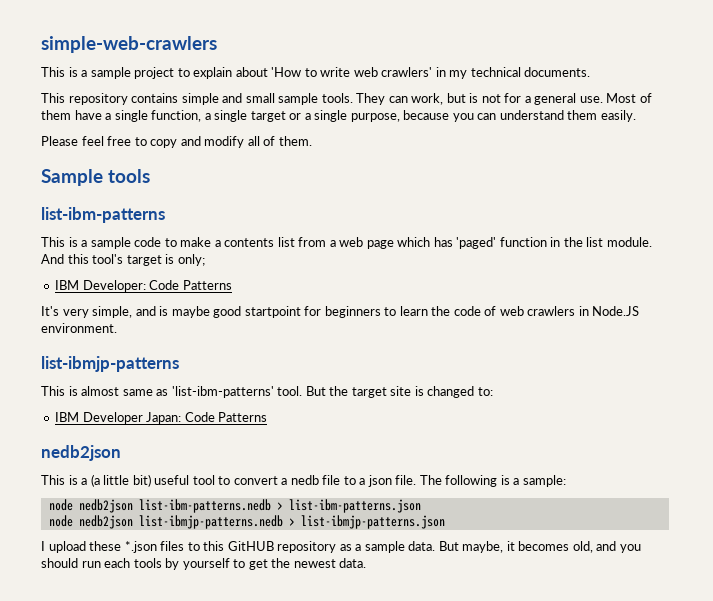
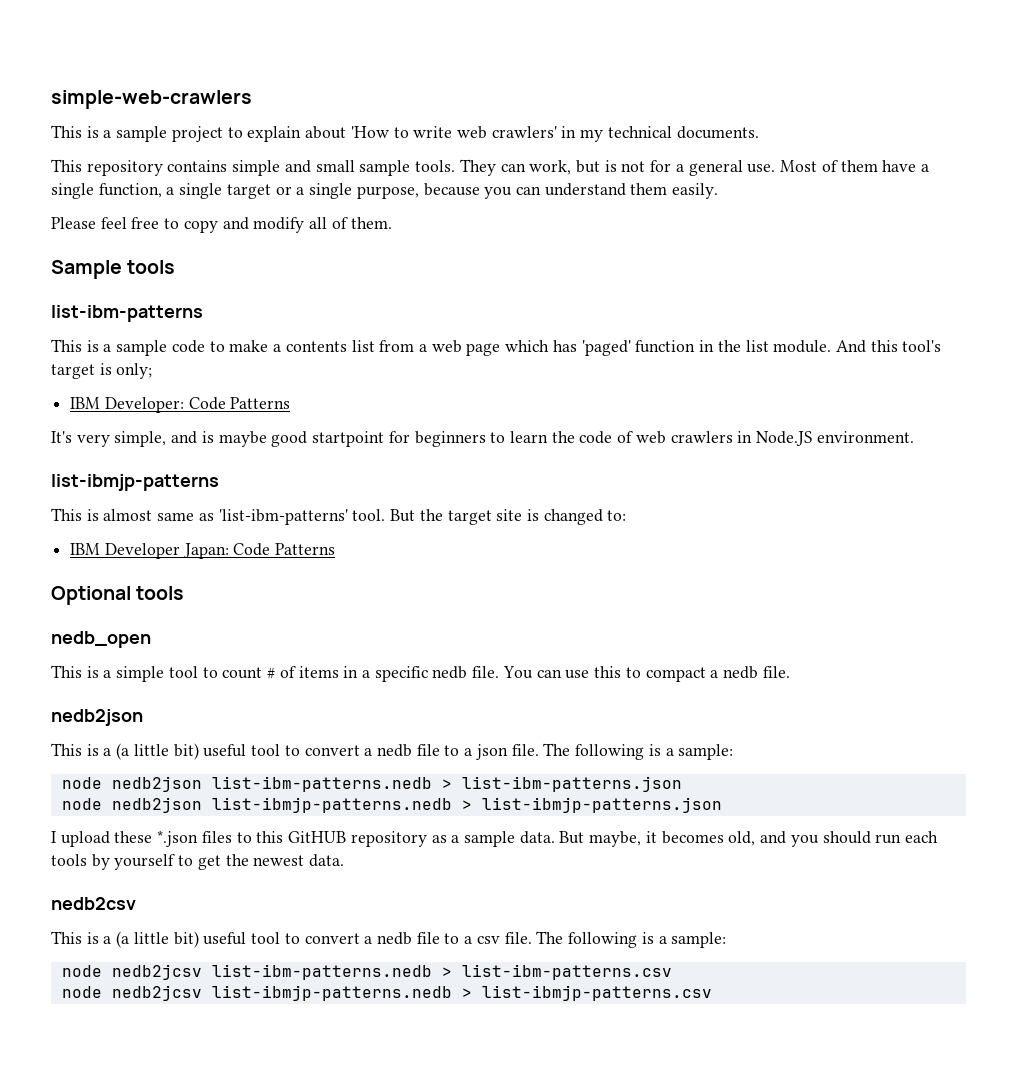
+ Optional tools
+ nedb_open
+ This is a simple tool to count # of items in a specific nedb file. You can use this to compact a nedb file.
+ nedb2csv
+ This is a (a little bit) useful tool to convert a nedb file to a csv file. The following is a sample:
+ node nedb2jcsv list-ibm-patterns.nedb > list-ibm-patterns.csv
+ node nedb2jcsv list-ibmjp-patterns.nedb > list-ibmjp-patterns.csv

